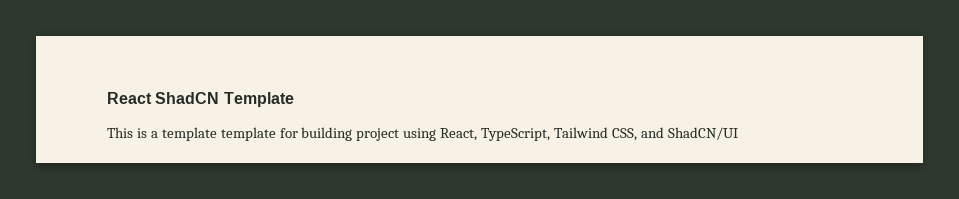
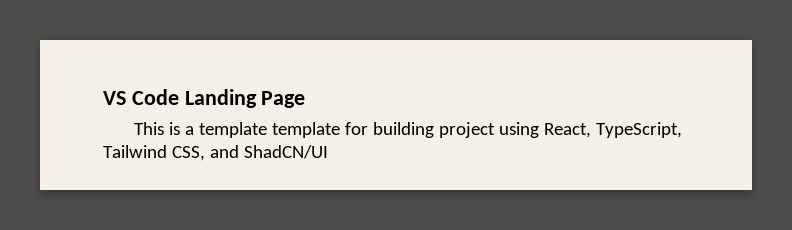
- React ShadCN Template
+ VS Code Landing Page

